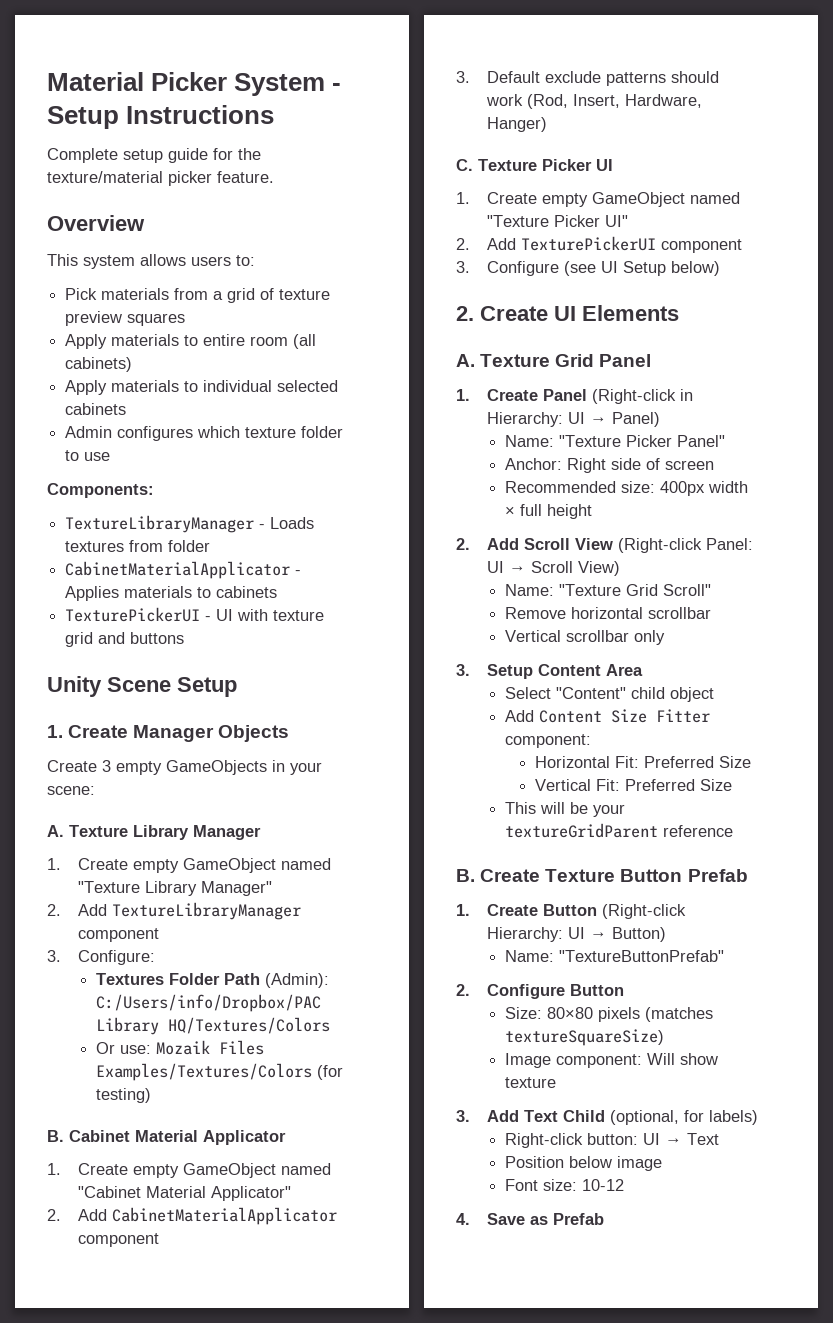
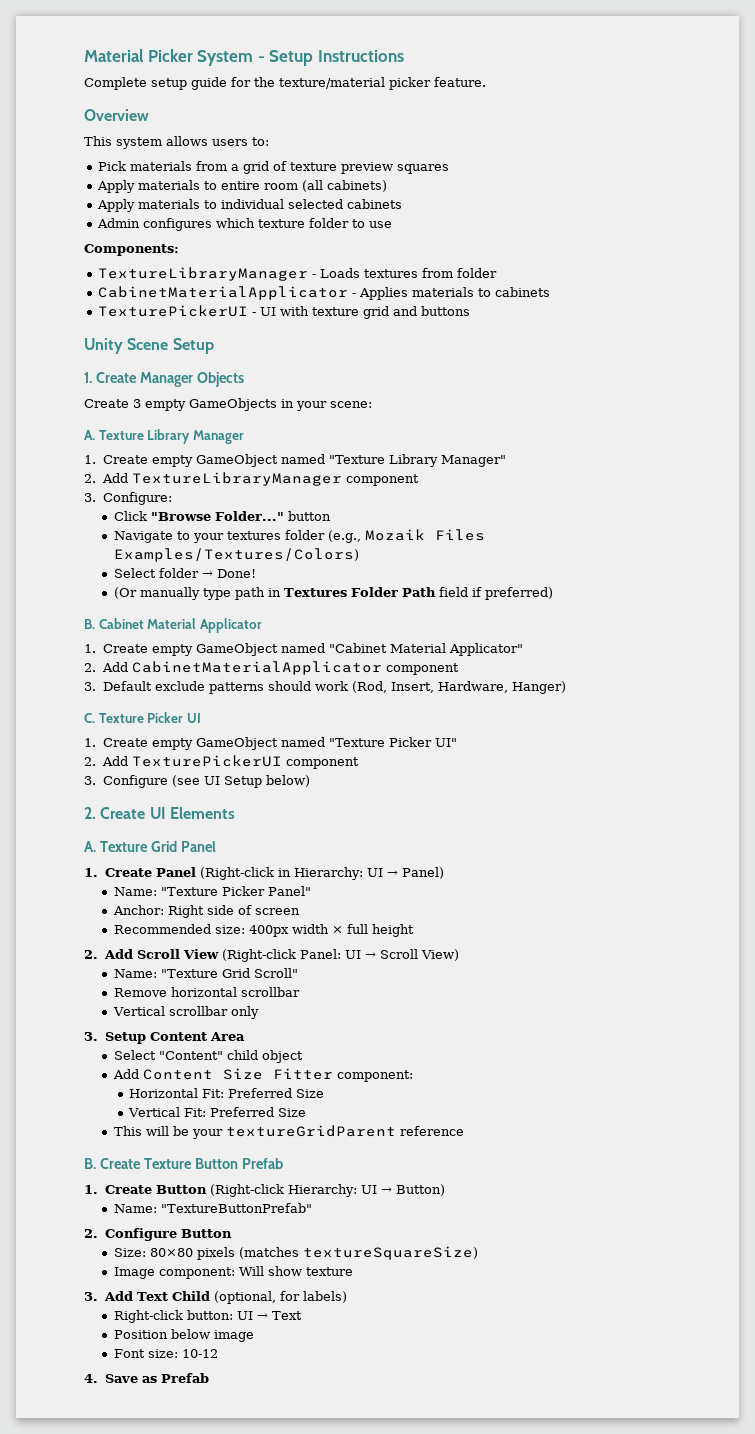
- Textures Folder Path (Admin): C:/Users/info/Dropbox/PAC Library HQ/Textures/Colors
- Or use: Mozaik Files Examples/Textures/Colors (for testing)
+ Click "Browse Folder..." button
+ Navigate to your textures folder (e.g., Mozaik Files Examples/Textures/Colors)
+ Select folder → Done!
+ (Or manually type path in Textures Folder Path field if preferred)

